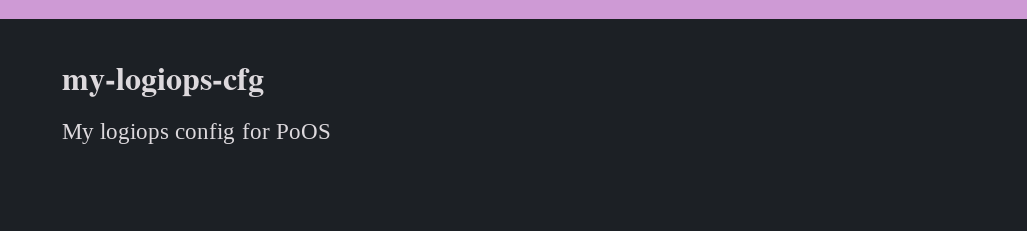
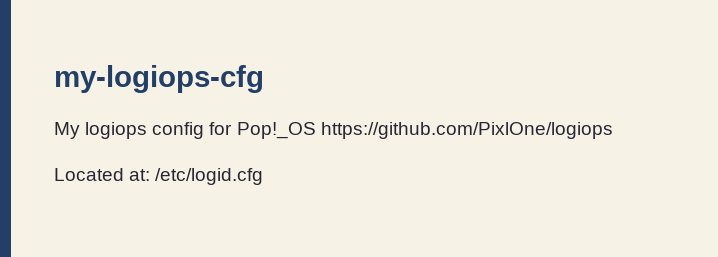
- My logiops config for PoOS
+ My logiops config for Pop!_OS https://github.com/PixlOne/logiops
+ Located at: /etc/logid.cfg

